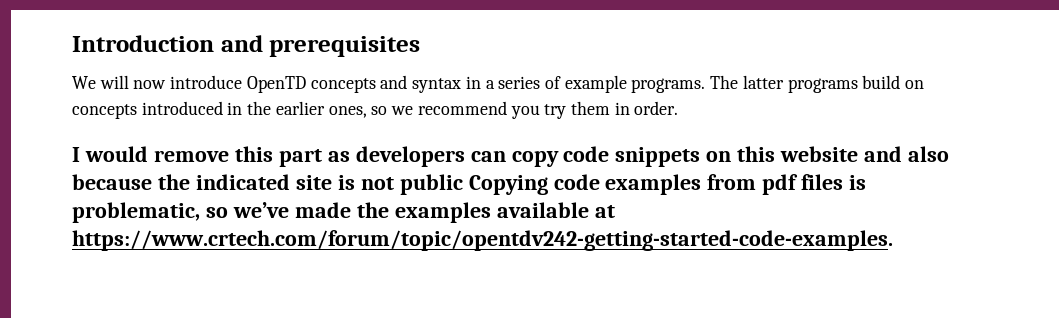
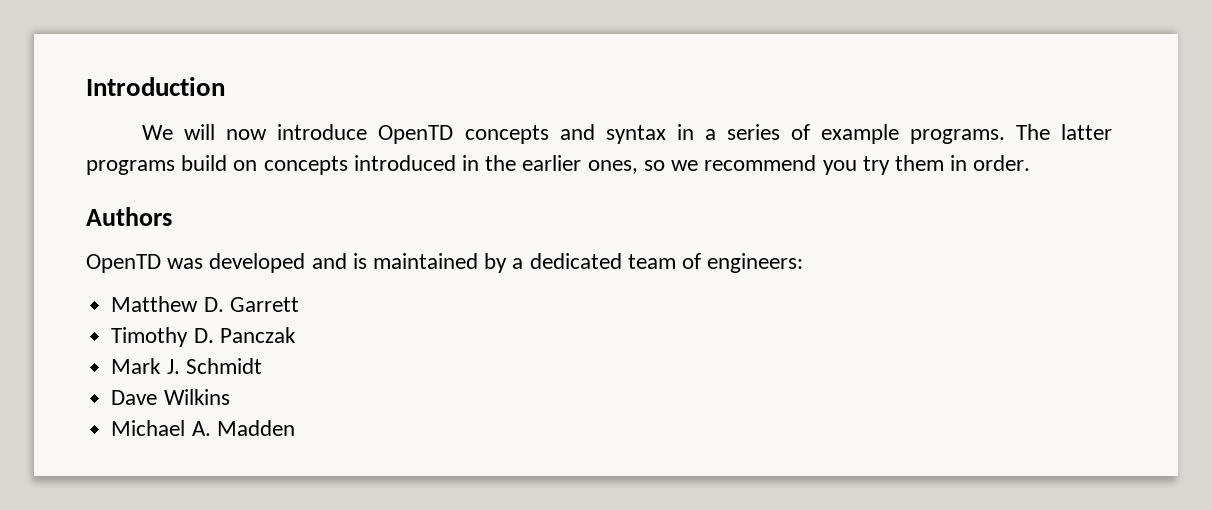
- Introduction and prerequisites
+ Introduction
- I would remove this part as developers can copy code snippets on this website and also because the indicated site is not public Copying code examples from pdf files is problematic, so we’ve made the examples available at https://www.crtech.com/forum/topic/opentdv242-getting-started-code-examples.
+ Authors
+ OpenTD was developed and is maintained by a dedicated team of engineers:
+ Matthew D. Garrett
+ Timothy D. Panczak
+ Mark J. Schmidt
+ Dave Wilkins
+ Michael A. Madden

